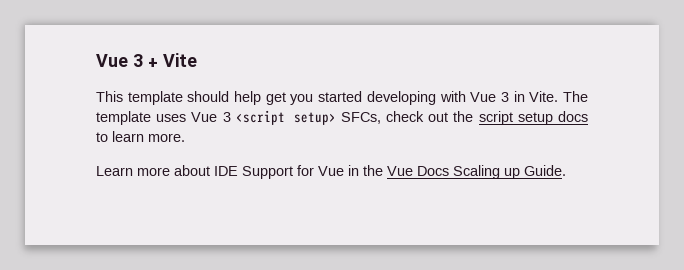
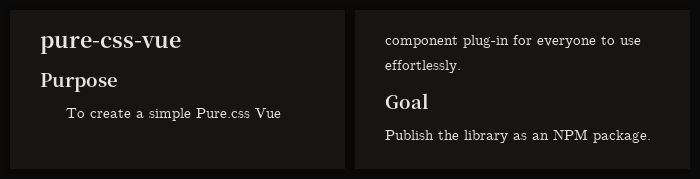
- Vue 3 + Vite
- This template should help get you started developing with Vue 3 in Vite. The template uses Vue 3 <script setup> SFCs, check out the script setup docs to learn more.
- Learn more about IDE Support for Vue in the Vue Docs Scaling up Guide.
+ pure-css-vue
+ Purpose
+ To create a simple Pure.css Vue component plug-in for everyone to use effortlessly.
+ Goal
+ Publish the library as an NPM package.

